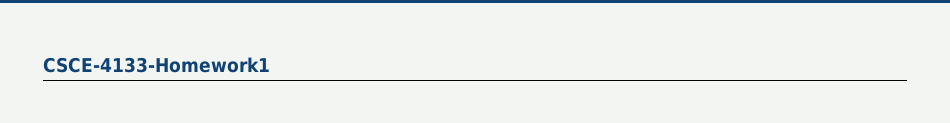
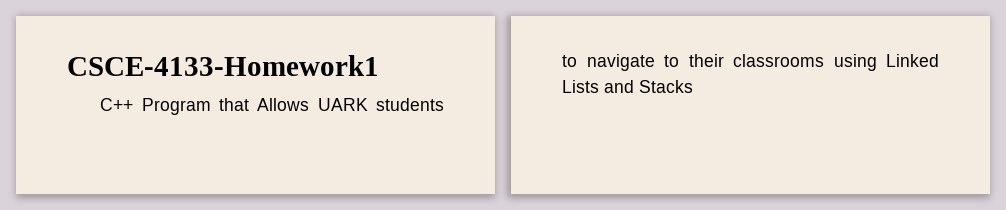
+ C++ Program that Allows UARK students to navigate to their classrooms using Linked Lists and Stacks

